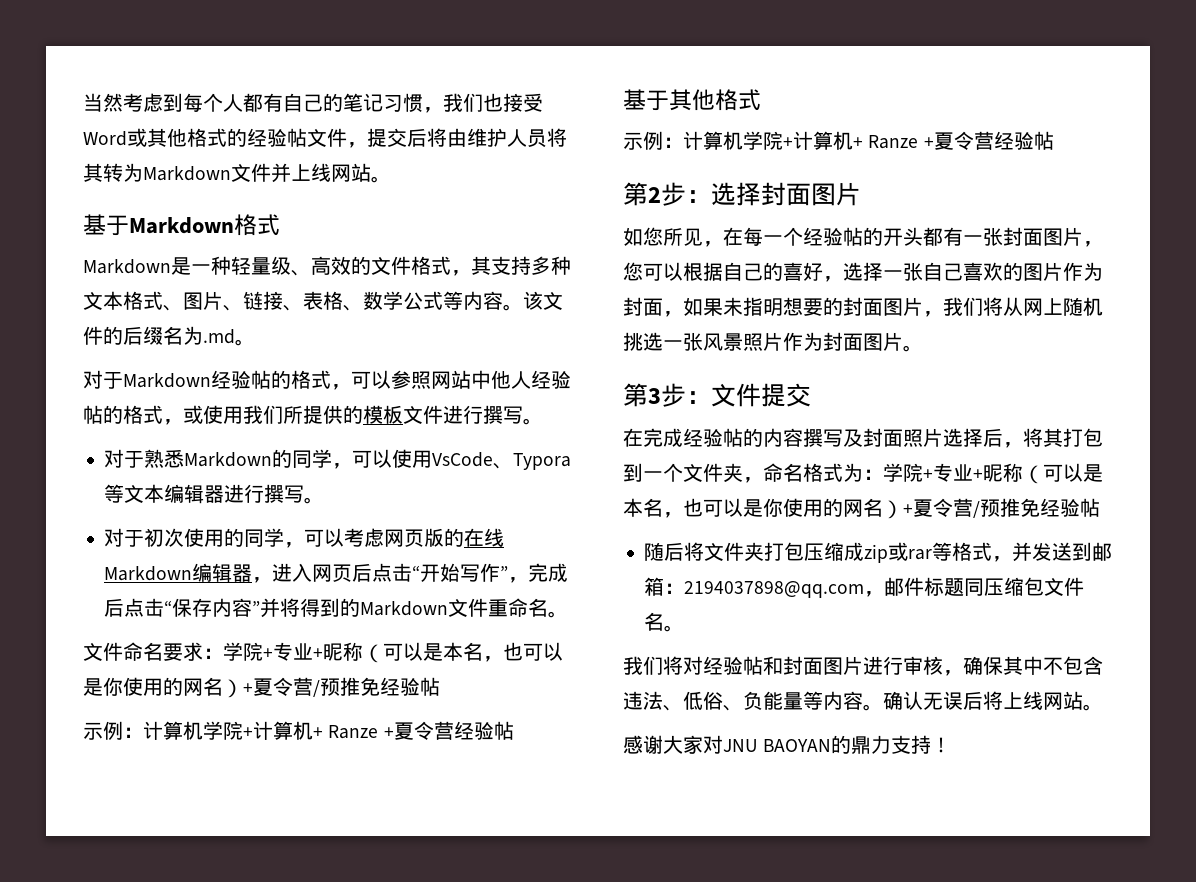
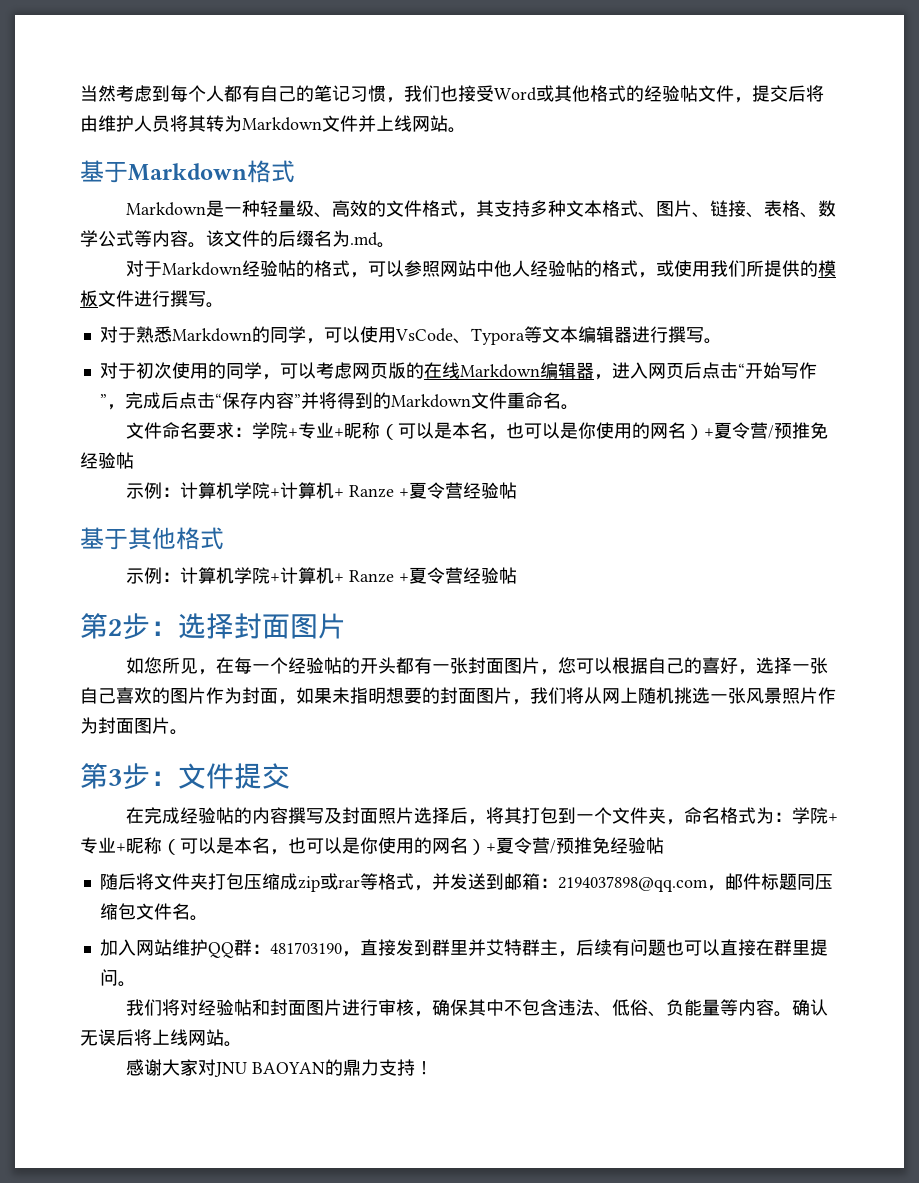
+ 加入网站维护QQ群：481703190，直接发到群里并艾特群主，后续有问题也可以直接在群里提问。

